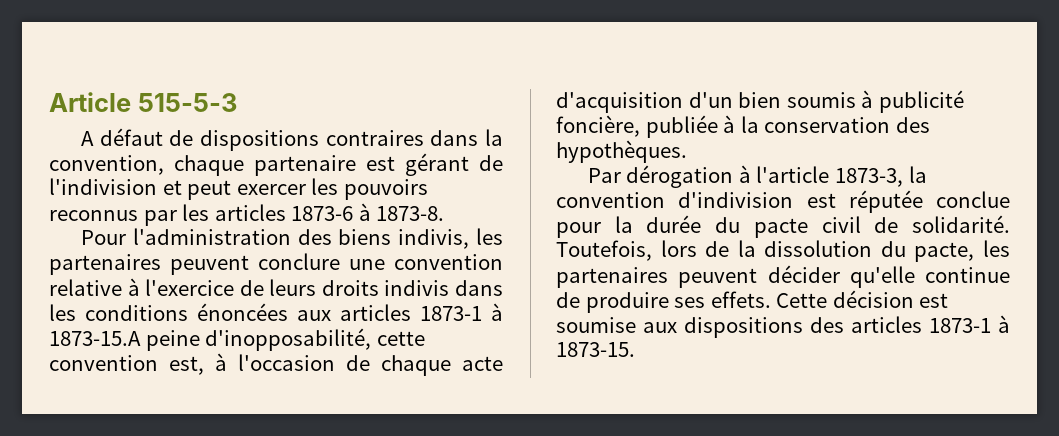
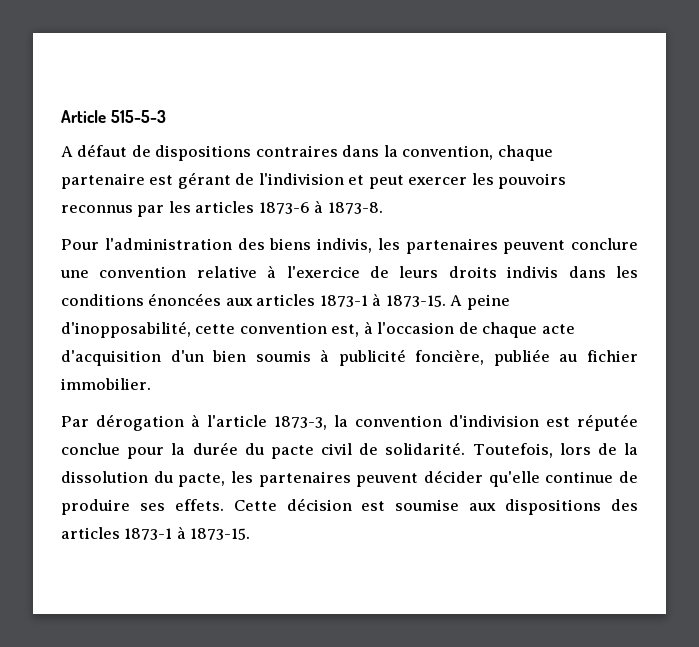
- Pour l'administration des biens indivis, les partenaires peuvent conclure une convention relative à l'exercice de leurs droits indivis dans les conditions énoncées aux articles 1873-1 à 1873-15.A peine d'inopposabilité, cette convention est, à l'occasion de chaque acte d'acquisition d'un bien soumis à publicité foncière, publiée à la conservation des hypothèques.
+ Pour l'administration des biens indivis, les partenaires peuvent conclure une convention relative à l'exercice de leurs droits indivis dans les conditions énoncées aux articles 1873-1 à 1873-15. A peine d'inopposabilité, cette convention est, à l'occasion de chaque acte d'acquisition d'un bien soumis à publicité foncière, publiée au fichier immobilier.

